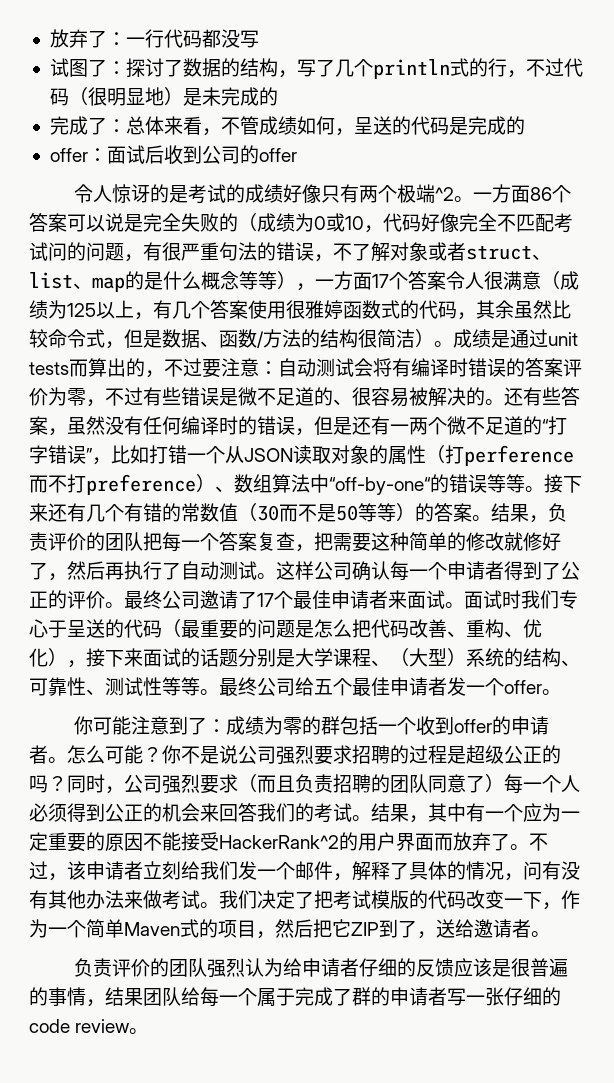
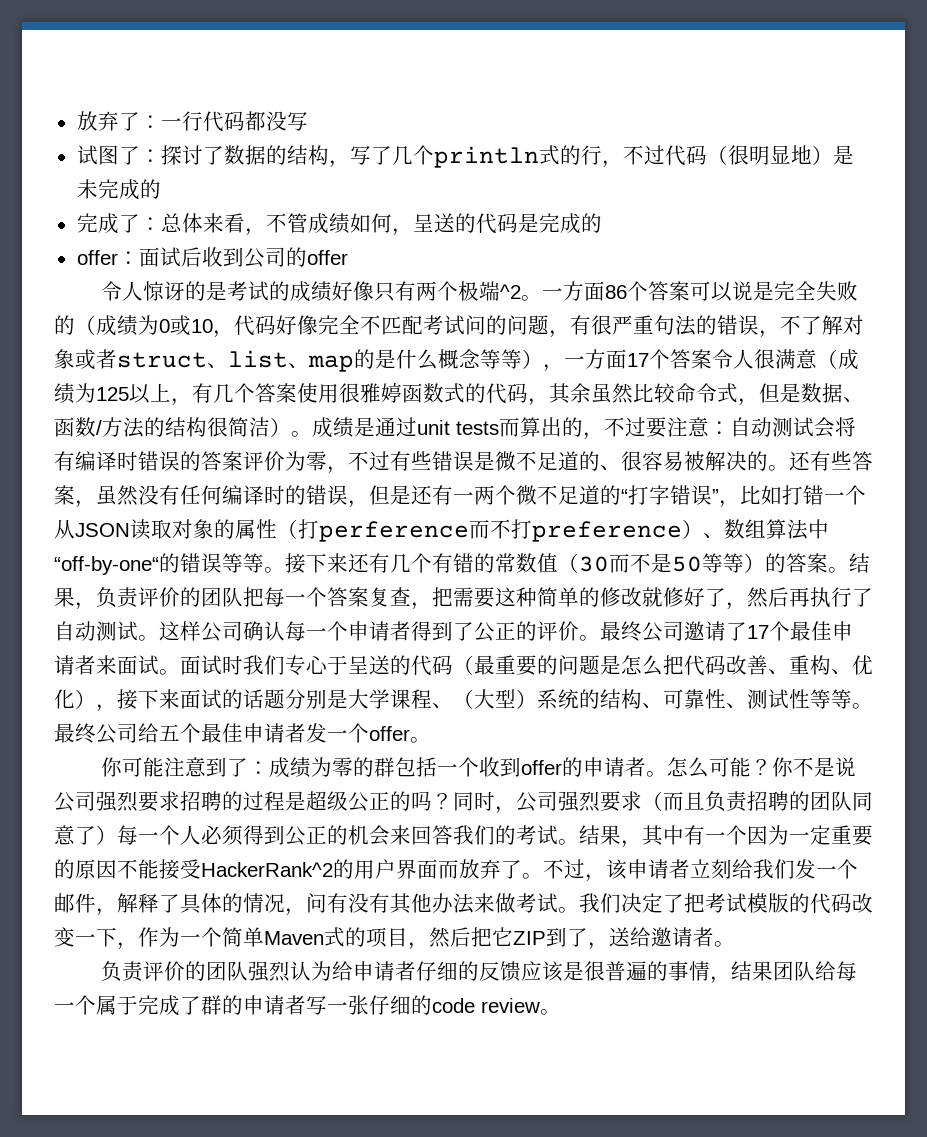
- 结果，其中有一个应为一定重要的原因不能接受HackerRank^2的用户界面而放弃了。
+ 结果，其中有一个因为一定重要的原因不能接受HackerRank^2的用户界面而放弃了。

